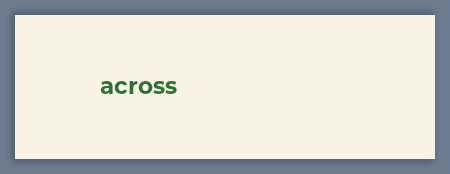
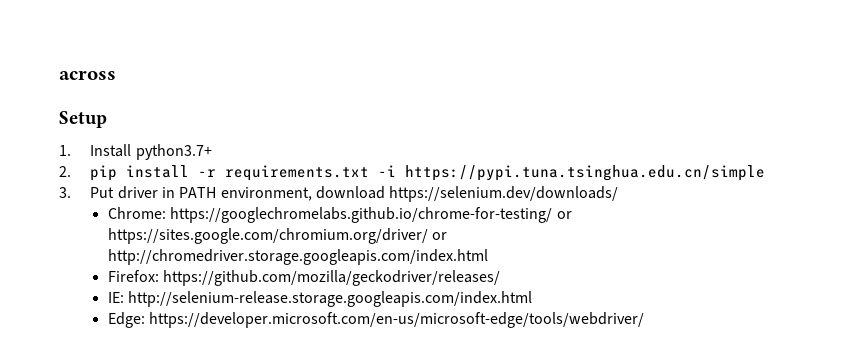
+ Setup
+ 1. Install python3.7+
+ 2. pip install -r requirements.txt -i https://pypi.tuna.tsinghua.edu.cn/simple
+ 3. Put driver in PATH environment, download https://selenium.dev/downloads/
+ Chrome: https://googlechromelabs.github.io/chrome-for-testing/ or https://sites.google.com/chromium.org/driver/ or http://chromedriver.storage.googleapis.com/index.html
+ Firefox: https://github.com/mozilla/geckodriver/releases/
+ IE: http://selenium-release.storage.googleapis.com/index.html
+ Edge: https://developer.microsoft.com/en-us/microsoft-edge/tools/webdriver/

